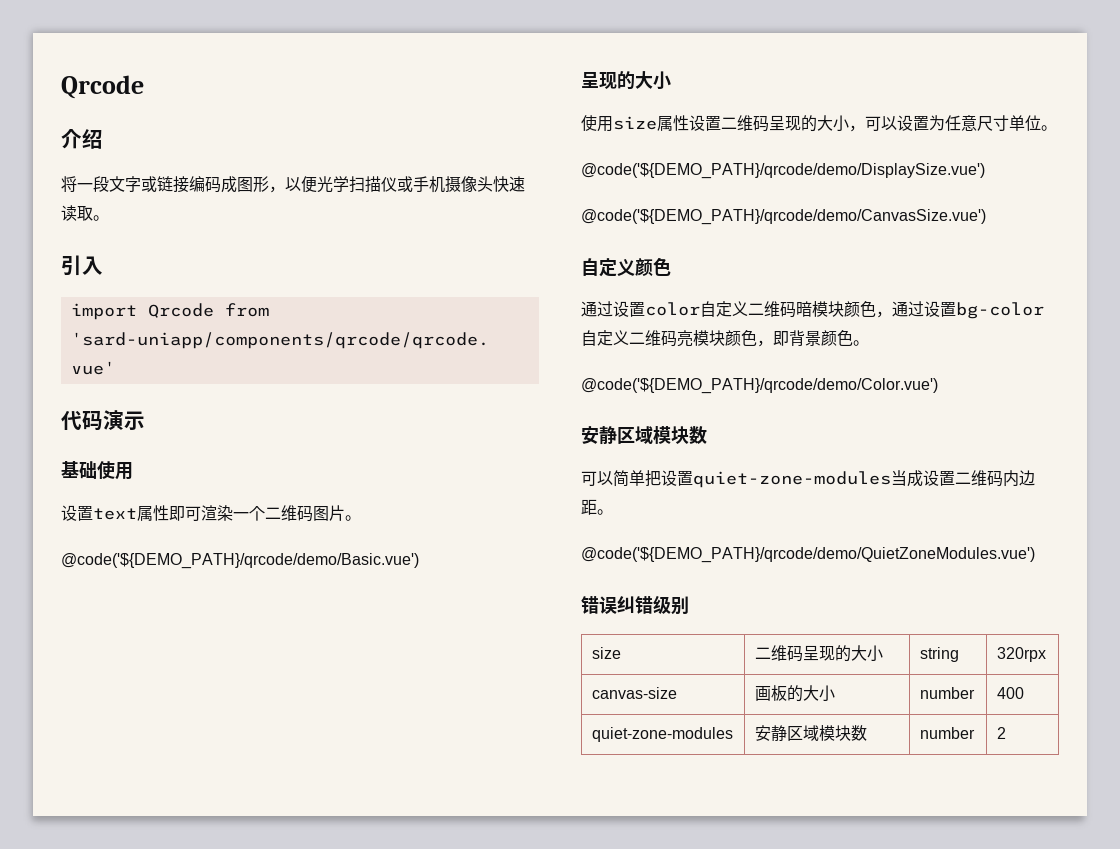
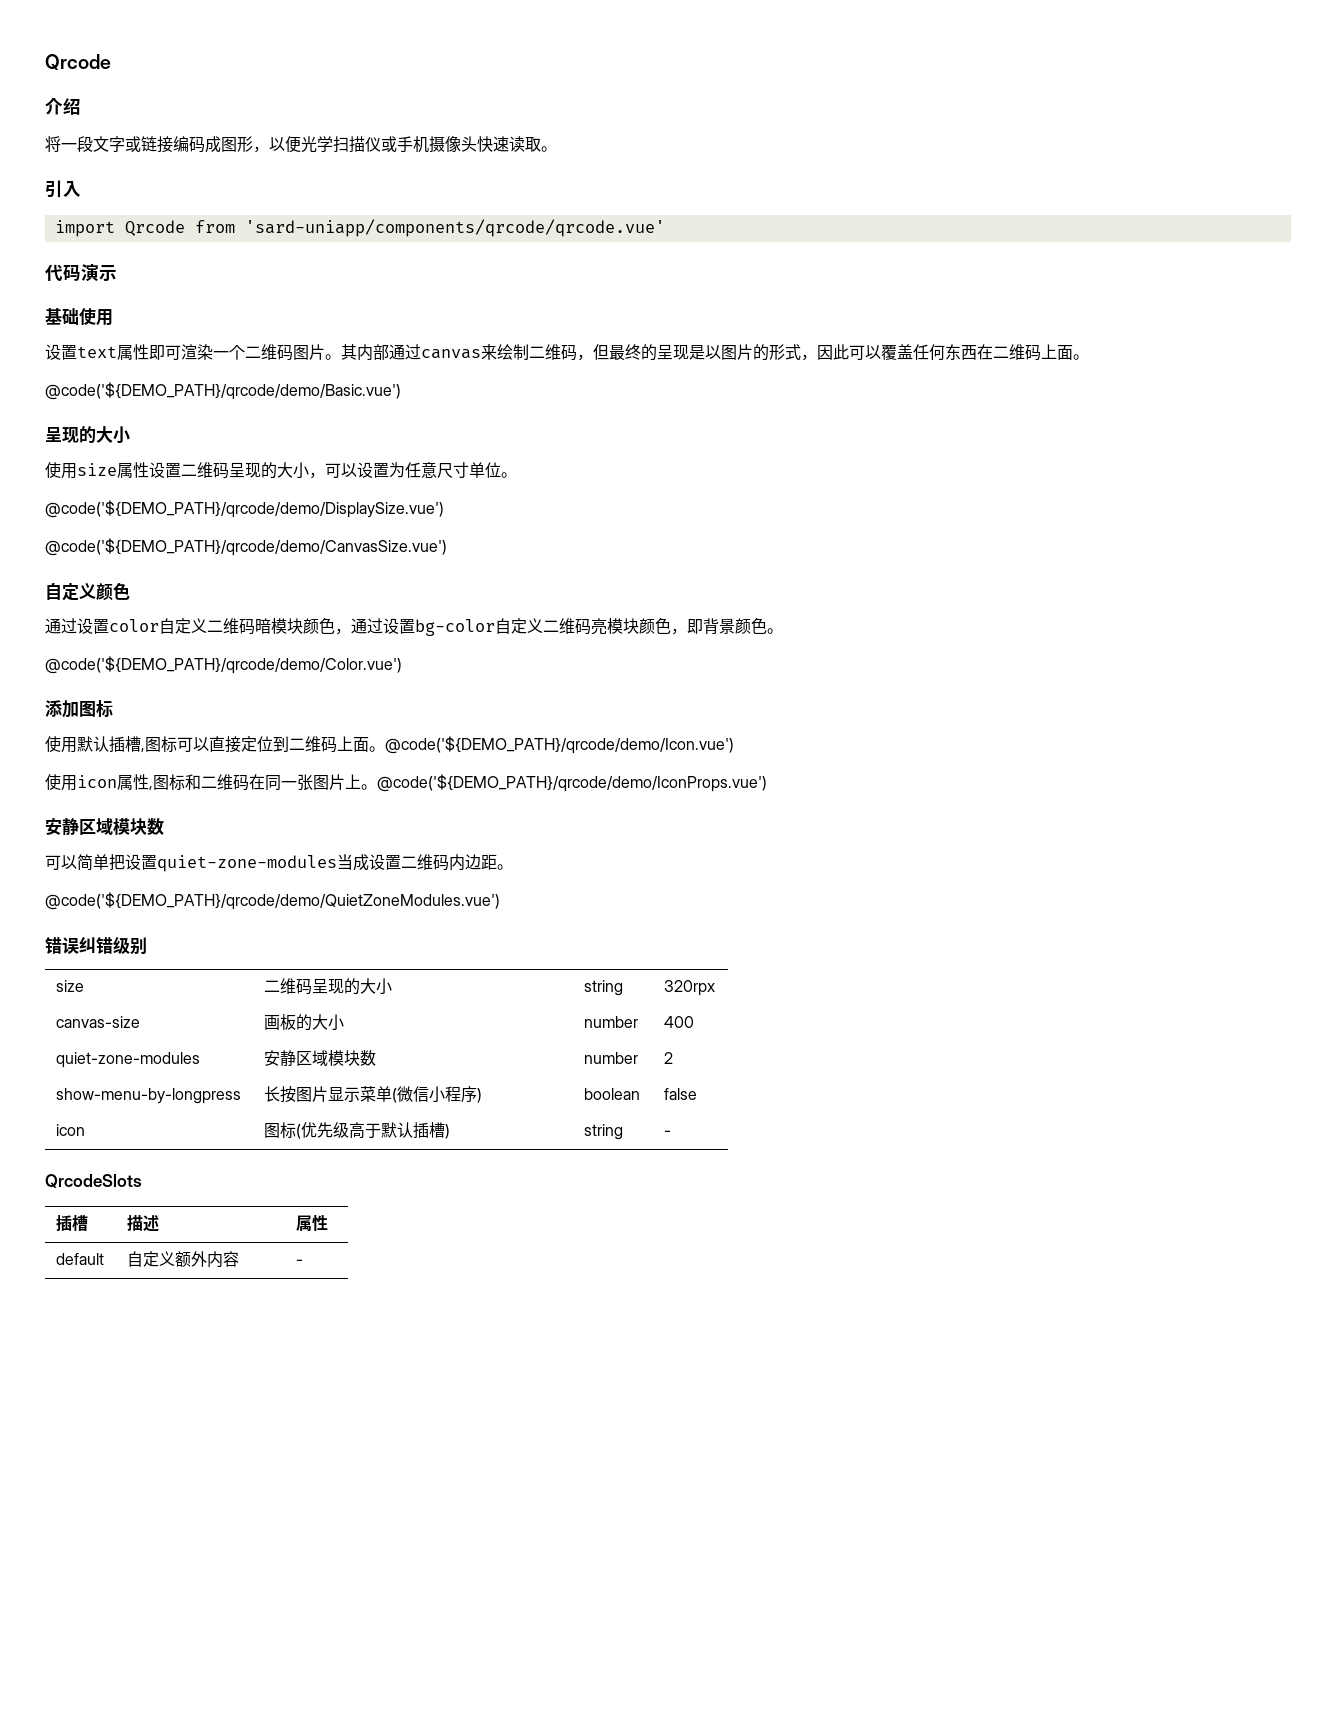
+ 其内部通过canvas来绘制二维码，但最终的呈现是以图片的形式，因此可以覆盖任何东西在二维码上面。
+ 添加图标
+ 使用默认插槽,图标可以直接定位到二维码上面。@code('${DEMO_PATH}/qrcode/demo/Icon.vue')
+ 使用icon属性,图标和二维码在同一张图片上。@code('${DEMO_PATH}/qrcode/demo/IconProps.vue')
+ show-menu-by-longpress | 长按图片显示菜单(微信小程序) | boolean | false
+ icon | 图标(优先级高于默认插槽) | string | -
+ QrcodeSlots
+ 插槽 | 描述 | 属性
+ default | 自定义额外内容 | -

